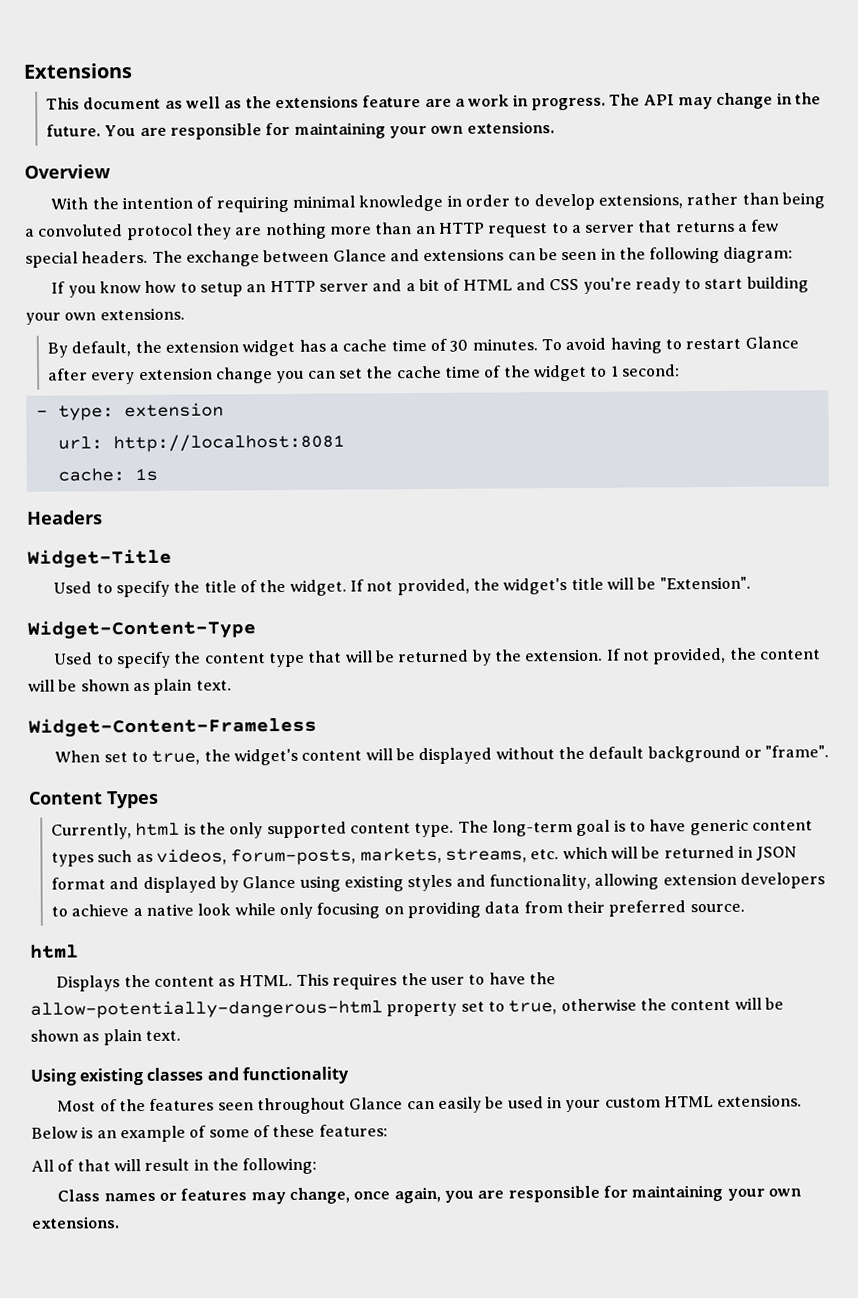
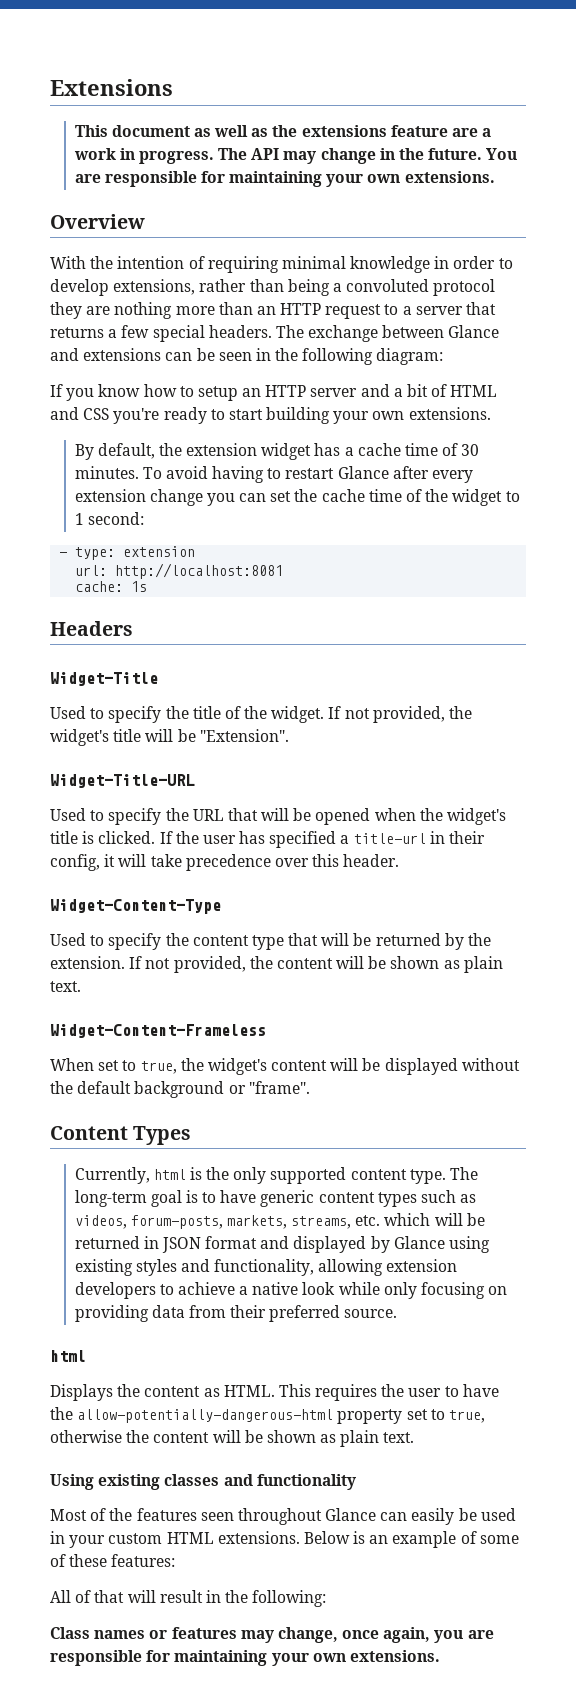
+ Widget-Title-URL
+ Used to specify the URL that will be opened when the widget's title is clicked. If the user has specified a title-url in their config, it will take precedence over this header.

